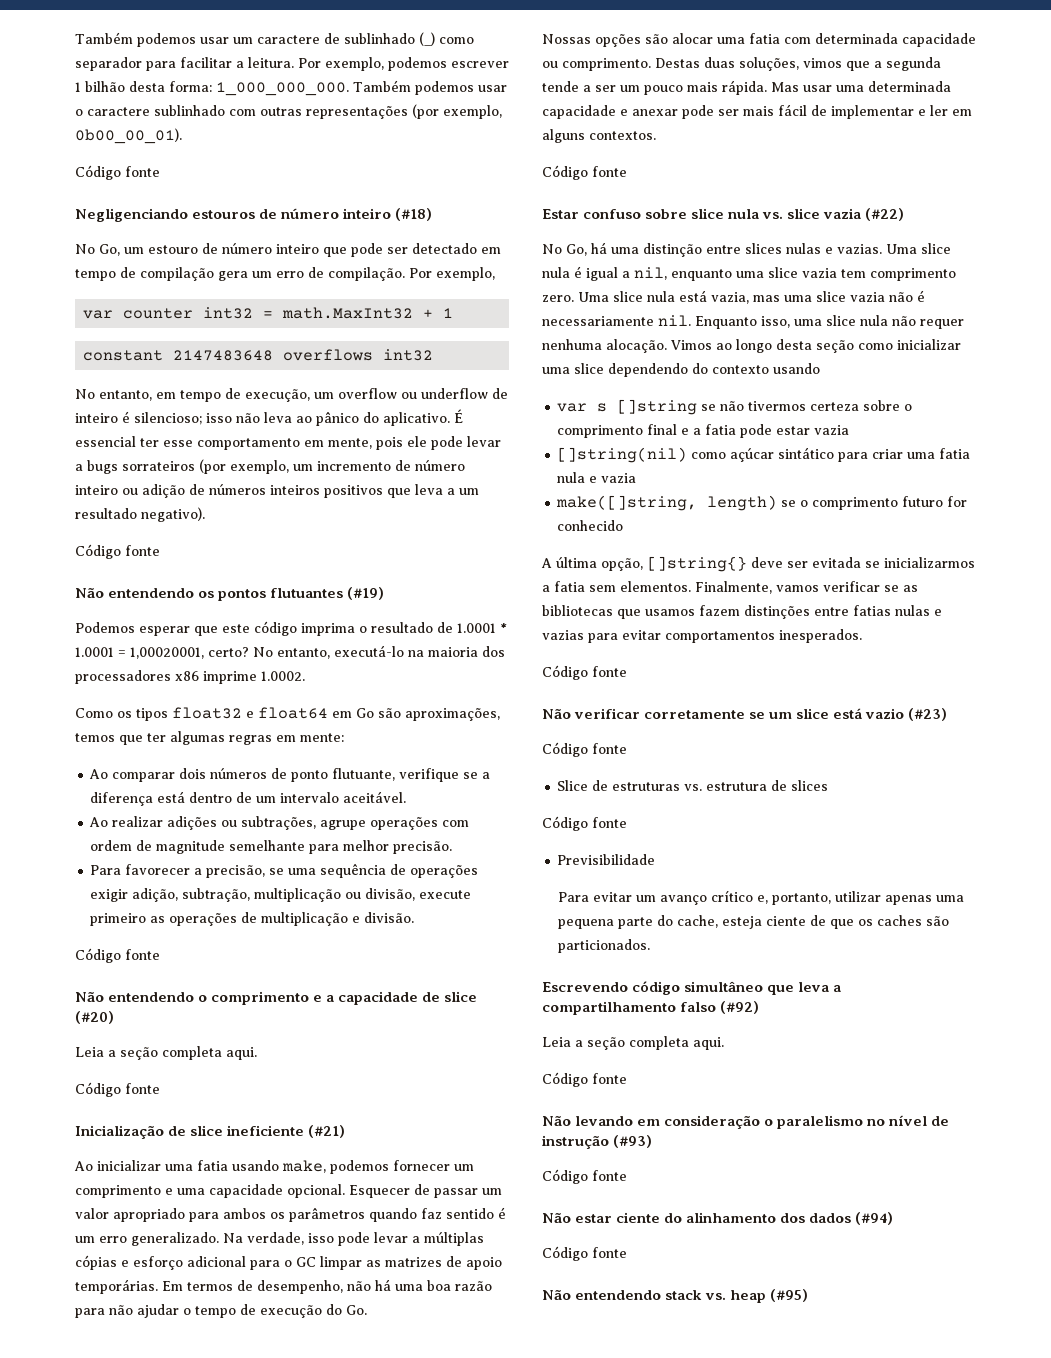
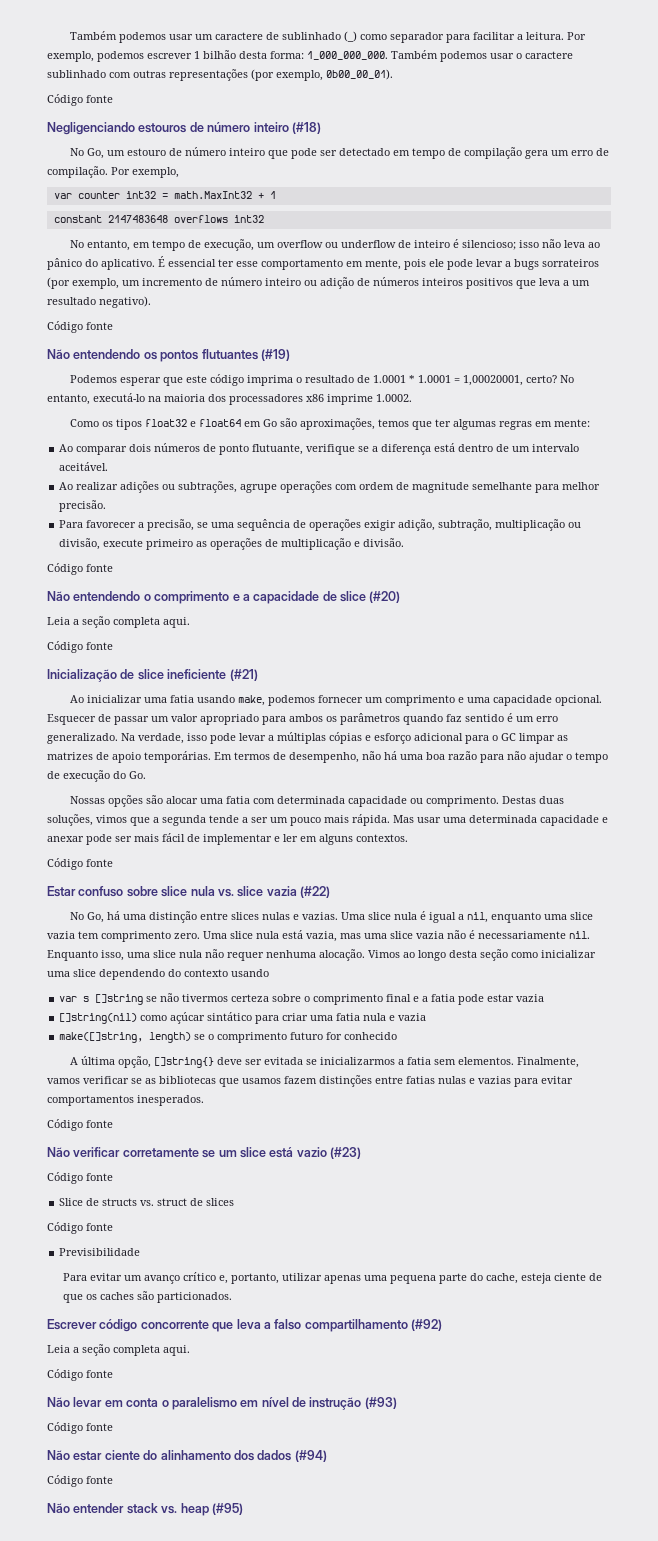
- Slice de estruturas vs. estrutura de slices
+ Slice de structs vs. struct de slices
- Escrevendo código simultâneo que leva a compartilhamento falso (#92)
+ Escrever código concorrente que leva a falso compartilhamento (#92)
- Não levando em consideração o paralelismo no nível de instrução (#93)
+ Não levar em conta o paralelismo em nível de instrução (#93)
- Não entendendo stack vs. heap (#95)
+ Não entender stack vs. heap (#95)

